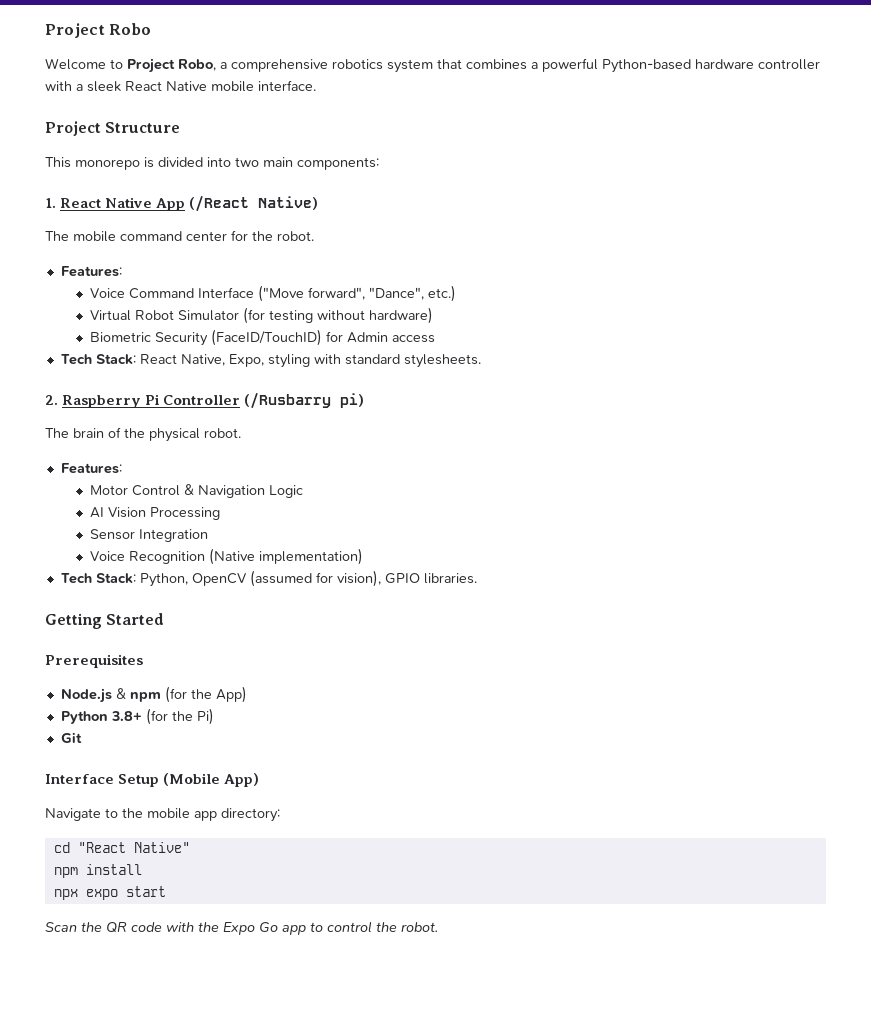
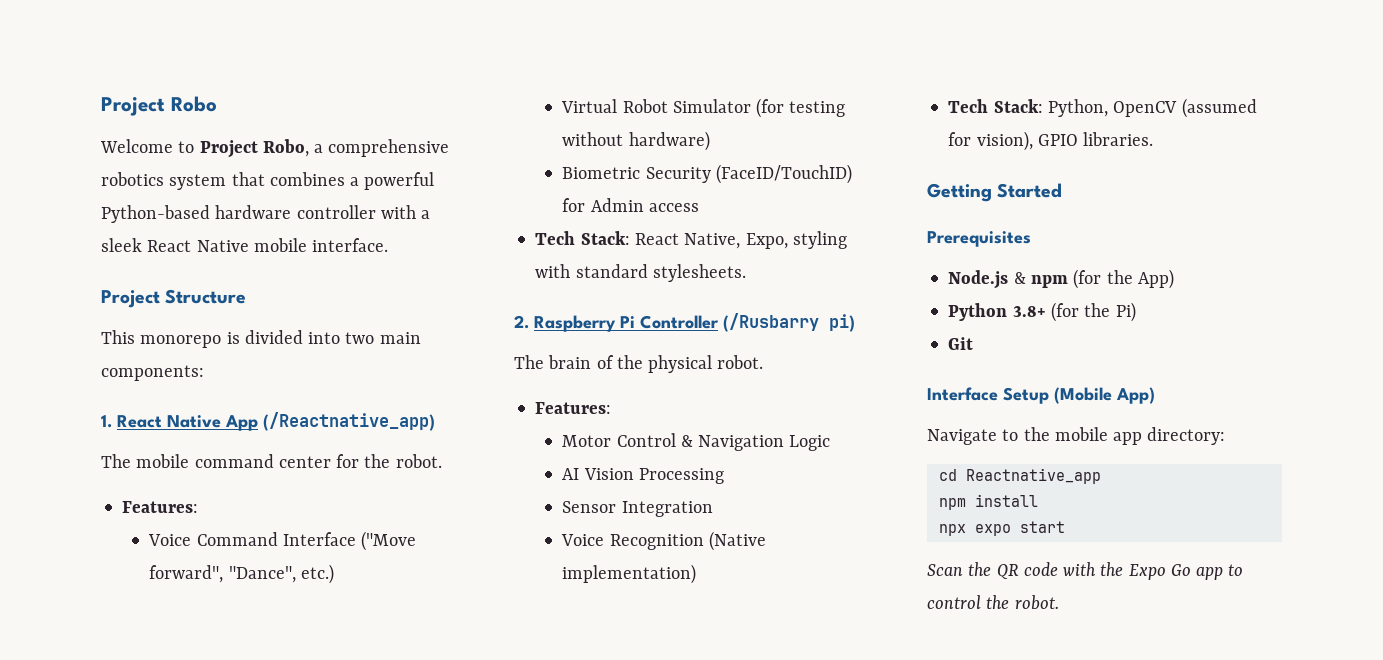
- 1. React Native App (/React Native)
+ 1. React Native App (/Reactnative_app)
- cd "React Native"
+ cd Reactnative_app

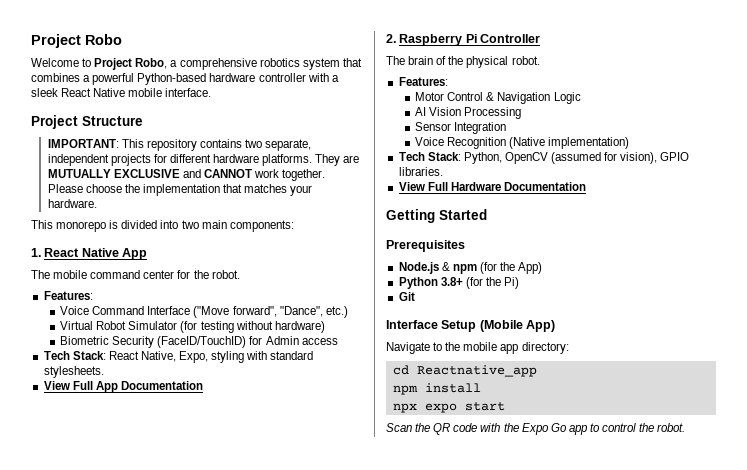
+ IMPORTANT: This repository contains two separate, independent projects for different hardware platforms. They are MUTUALLY EXCLUSIVE and CANNOT work together. Please choose the implementation that matches your hardware.
- 1. React Native App (/Reactnative_app)
+ 1. React Native App
+ View Full App Documentation
- 2. Raspberry Pi Controller (/Rusbarry pi)
+ 2. Raspberry Pi Controller
+ View Full Hardware Documentation

